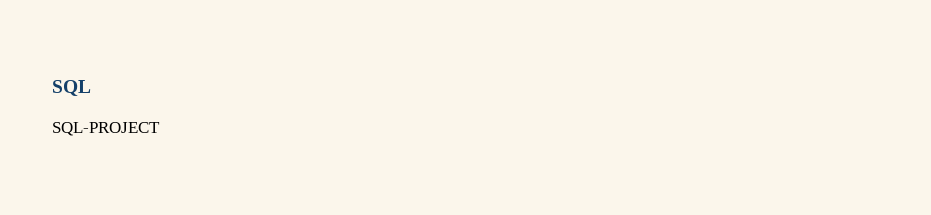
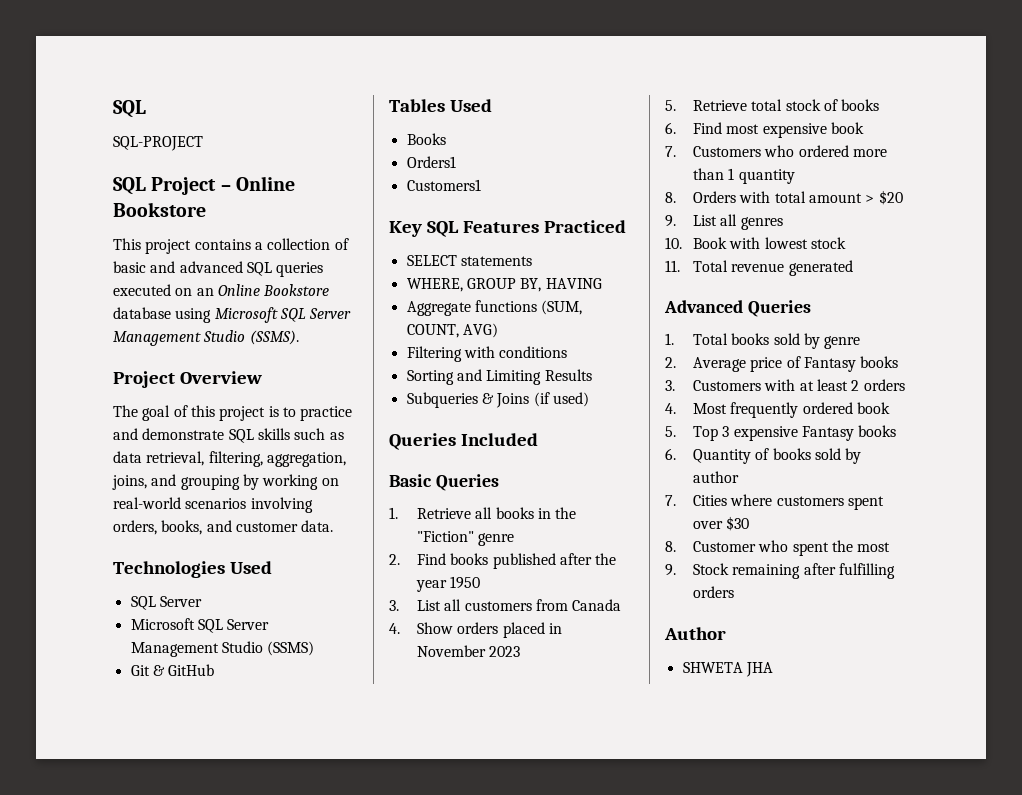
+ SQL Project – Online Bookstore
+ This project contains a collection of basic and advanced SQL queries executed on an Online Bookstore database using Microsoft SQL Server Management Studio (SSMS).
+ Project Overview
+ The goal of this project is to practice and demonstrate SQL skills such as data retrieval, filtering, aggregation, joins, and grouping by working on real-world scenarios involving orders, books, and customer data.
+ Technologies Used
+ SQL Server
+ Microsoft SQL Server Management Studio (SSMS)
+ Git & GitHub
+ Tables Used
+ Books
+ Orders1
+ Customers1
+ Key SQL Features Practiced
+ SELECT statements
+ WHERE, GROUP BY, HAVING
+ Aggregate functions (SUM, COUNT, AVG)
+ Filtering with conditions
+ Sorting and Limiting Results
+ Subqueries & Joins (if used)
+ Queries Included
+ Basic Queries
+ 1. Retrieve all books in the "Fiction" genre
+ 2. Find books published after the year 1950
+ 3. List all customers from Canada
+ 4. Show orders placed in November 2023
+ 5. Retrieve total stock of books
+ 6. Find most expensive book
+ 7. Customers who ordered more than 1 quantity
+ 8. Orders with total amount > $20
+ 9. List all genres
+ 10. Book with lowest stock
+ 11. Total revenue generated
+ Advanced Queries
+ 1. Total books sold by genre
+ 2. Average price of Fantasy books
+ 3. Customers with at least 2 orders
+ 4. Most frequently ordered book
+ 5. Top 3 expensive Fantasy books
+ 6. Quantity of books sold by author
+ 7. Cities where customers spent over $30
+ 8. Customer who spent the most
+ 9. Stock remaining after fulfilling orders
+ Author
+ SHWETA JHA

